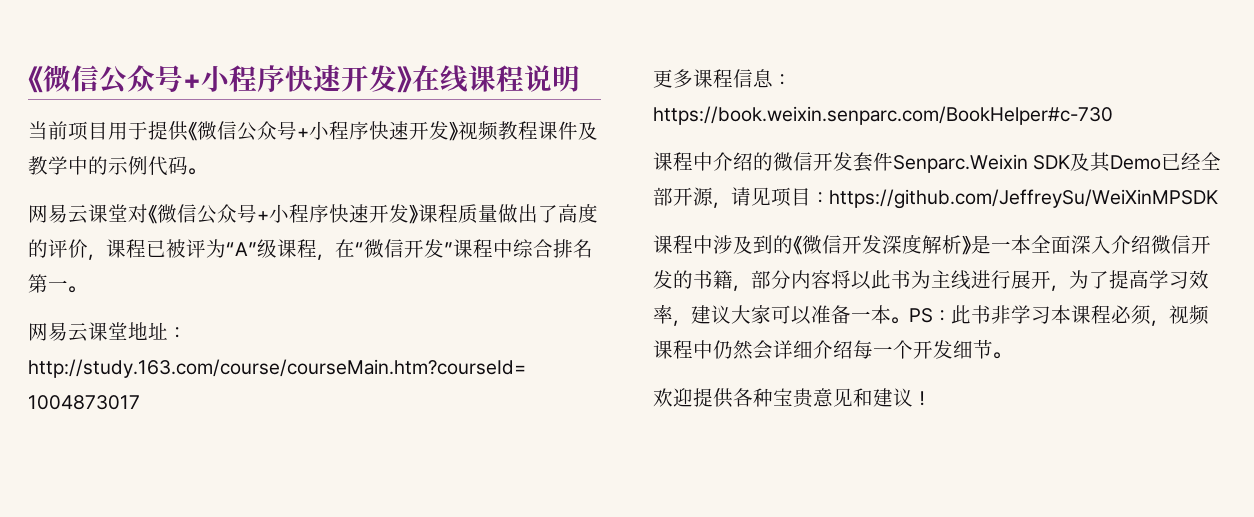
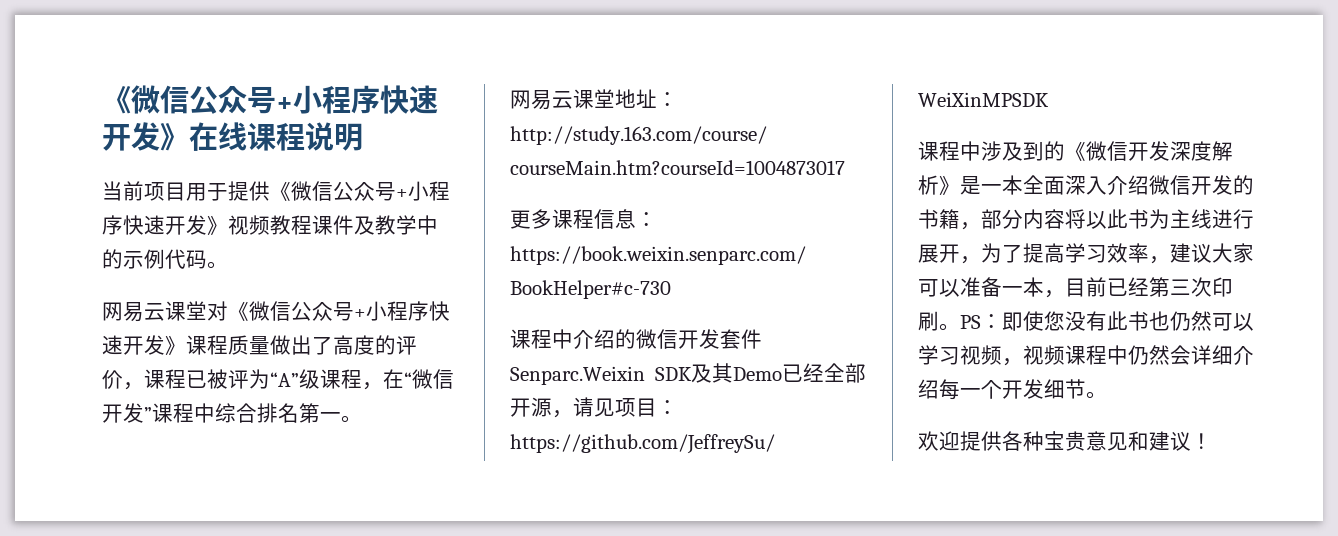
- 课程中涉及到的《微信开发深度解析》是一本全面深入介绍微信开发的书籍，部分内容将以此书为主线进行展开，为了提高学习效率，建议大家可以准备一本。PS：此书非学习本课程必须，视频课程中仍然会详细介绍每一个开发细节。
+ 课程中涉及到的《微信开发深度解析》是一本全面深入介绍微信开发的书籍，部分内容将以此书为主线进行展开，为了提高学习效率，建议大家可以准备一本，目前已经第三次印刷。PS：即使您没有此书也仍然可以学习视频，视频课程中仍然会详细介绍每一个开发细节。

